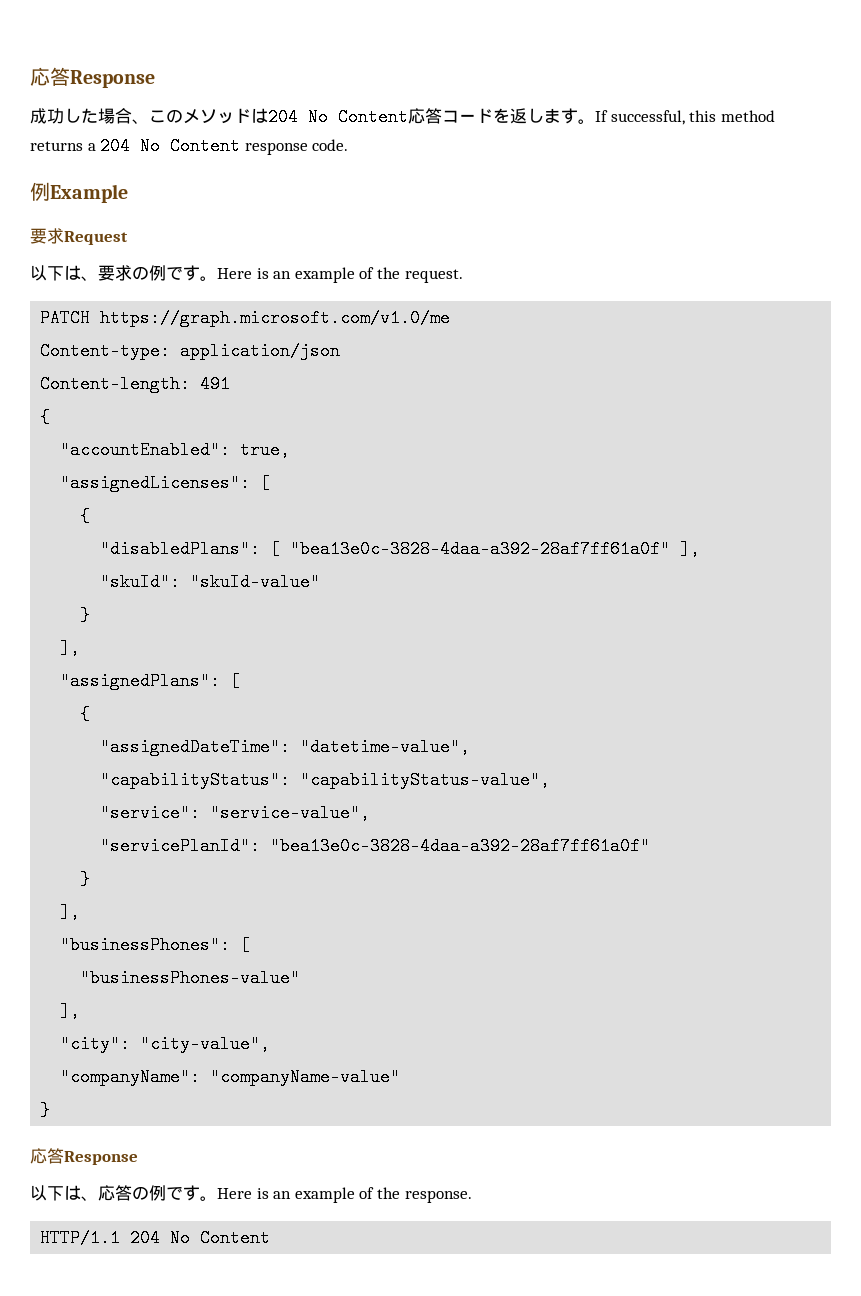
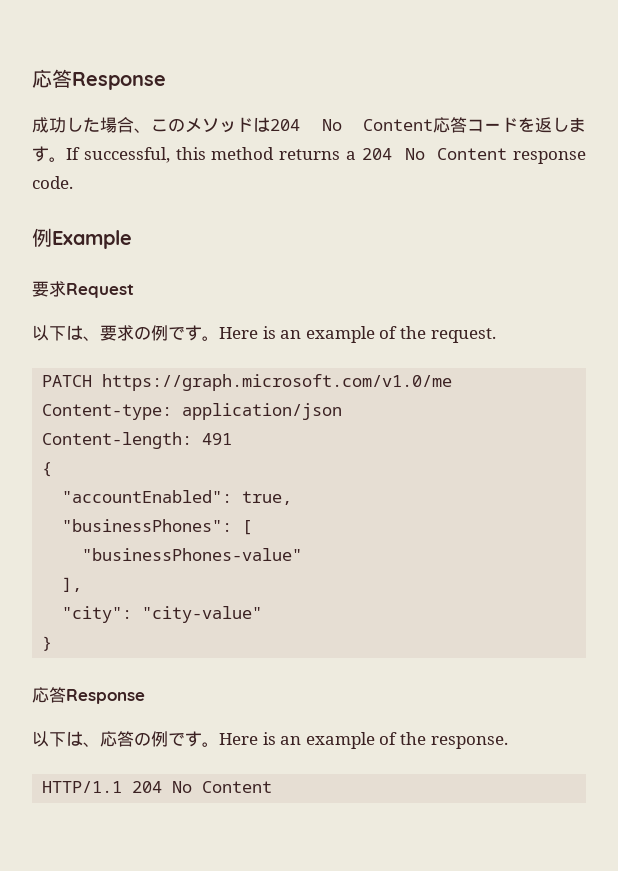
- "assignedLicenses": [
- {
- "disabledPlans": [ "bea13e0c-3828-4daa-a392-28af7ff61a0f" ],
- "skuId": "skuId-value"
- }
- ],
- "assignedPlans": [
- {
- "assignedDateTime": "datetime-value",
- "capabilityStatus": "capabilityStatus-value",
- "service": "service-value",
- "servicePlanId": "bea13e0c-3828-4daa-a392-28af7ff61a0f"
- }
- ],
- "city": "city-value",
- "companyName": "companyName-value"
+ "city": "city-value"

